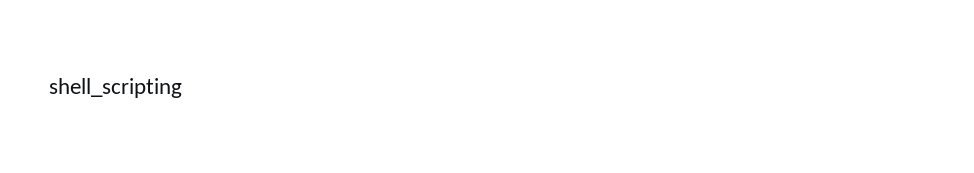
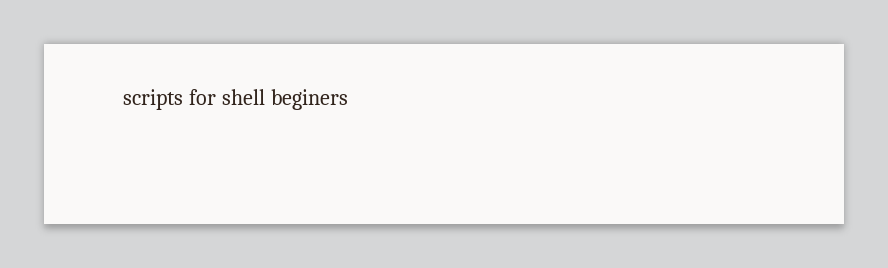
- shell_scripting
+ scripts for shell beginers

